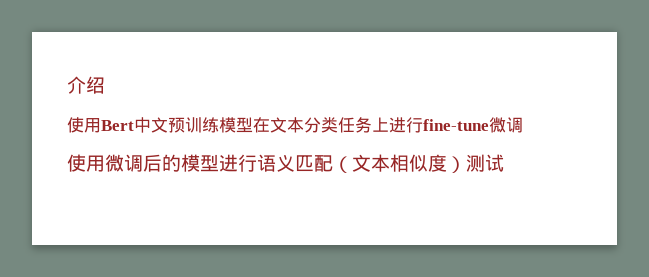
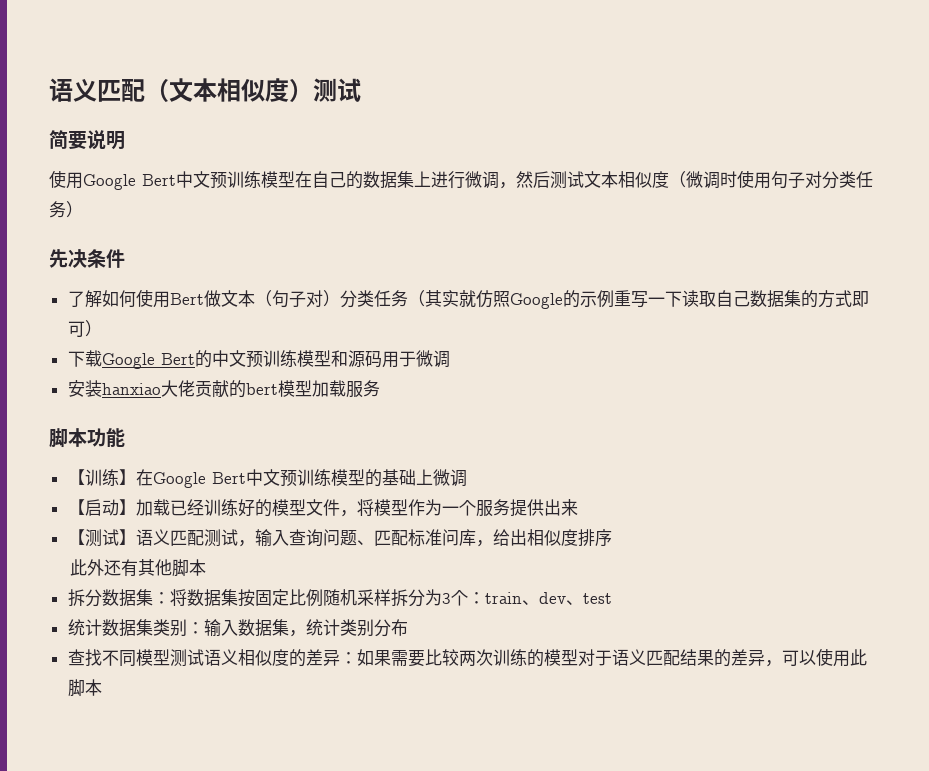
- 介绍
- 使用Bert中文预训练模型在文本分类任务上进行fine-tune微调
- 使用微调后的模型进行语义匹配（文本相似度）测试
+ 语义匹配（文本相似度）测试
+ 简要说明
+ 使用Google Bert中文预训练模型在自己的数据集上进行微调，然后测试文本相似度（微调时使用句子对分类任务）
+ 先决条件
+ 了解如何使用Bert做文本（句子对）分类任务（其实就仿照Google的示例重写一下读取自己数据集的方式即可）
+ 下载Google Bert的中文预训练模型和源码用于微调
+ 安装hanxiao大佬贡献的bert模型加载服务
+ 脚本功能
+ 【训练】在Google Bert中文预训练模型的基础上微调
+ 【启动】加载已经训练好的模型文件，将模型作为一个服务提供出来
+ 【测试】语义匹配测试，输入查询问题、匹配标准问库，给出相似度排序
+ 此外还有其他脚本
+ 拆分数据集：将数据集按固定比例随机采样拆分为3个：train、dev、test
+ 统计数据集类别：输入数据集，统计类别分布
+ 查找不同模型测试语义相似度的差异：如果需要比较两次训练的模型对于语义匹配结果的差异，可以使用此脚本

